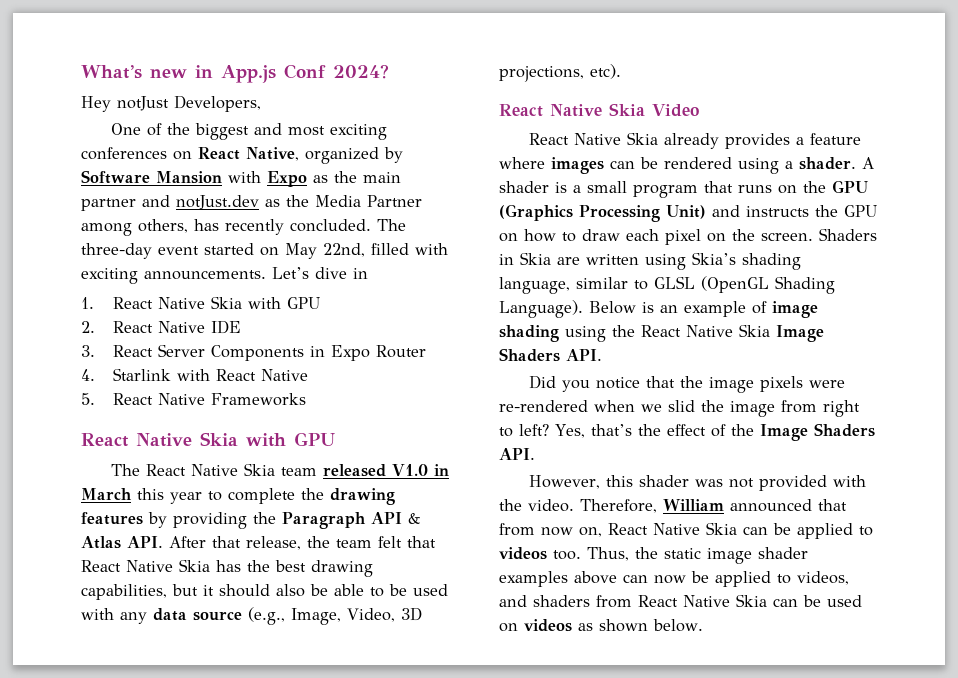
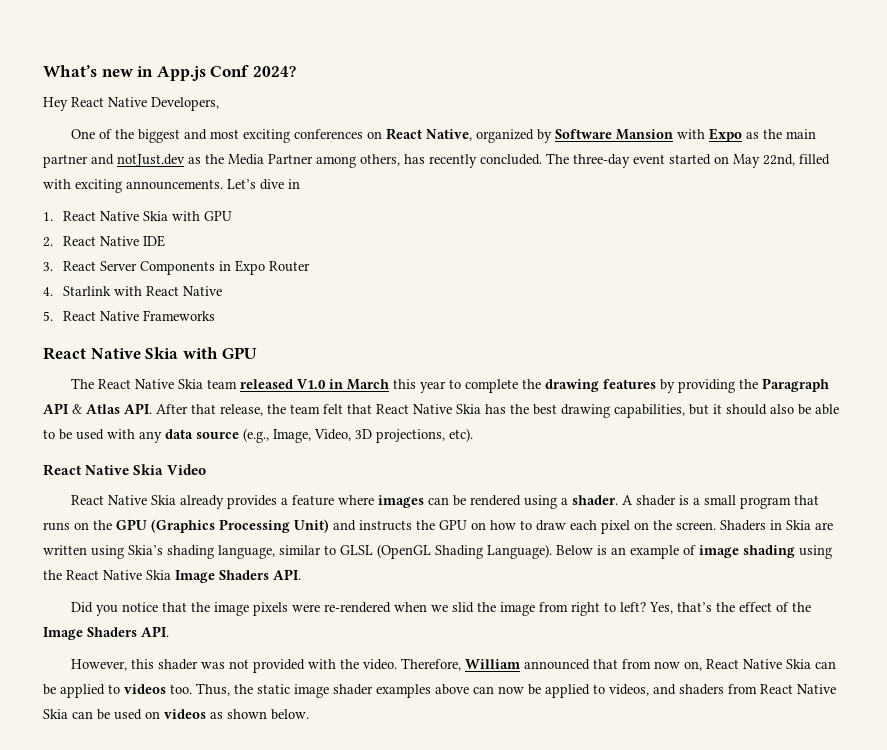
- Hey notJust Developers,
+ Hey React Native Developers,

